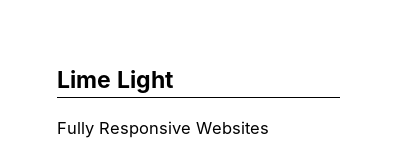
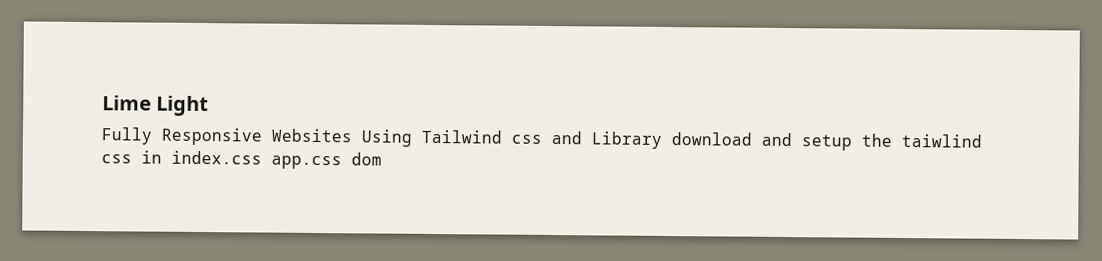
- Fully Responsive Websites
+ Fully Responsive Websites Using Tailwind css and Library download and setup the taiwlind css in index.css app.css dom

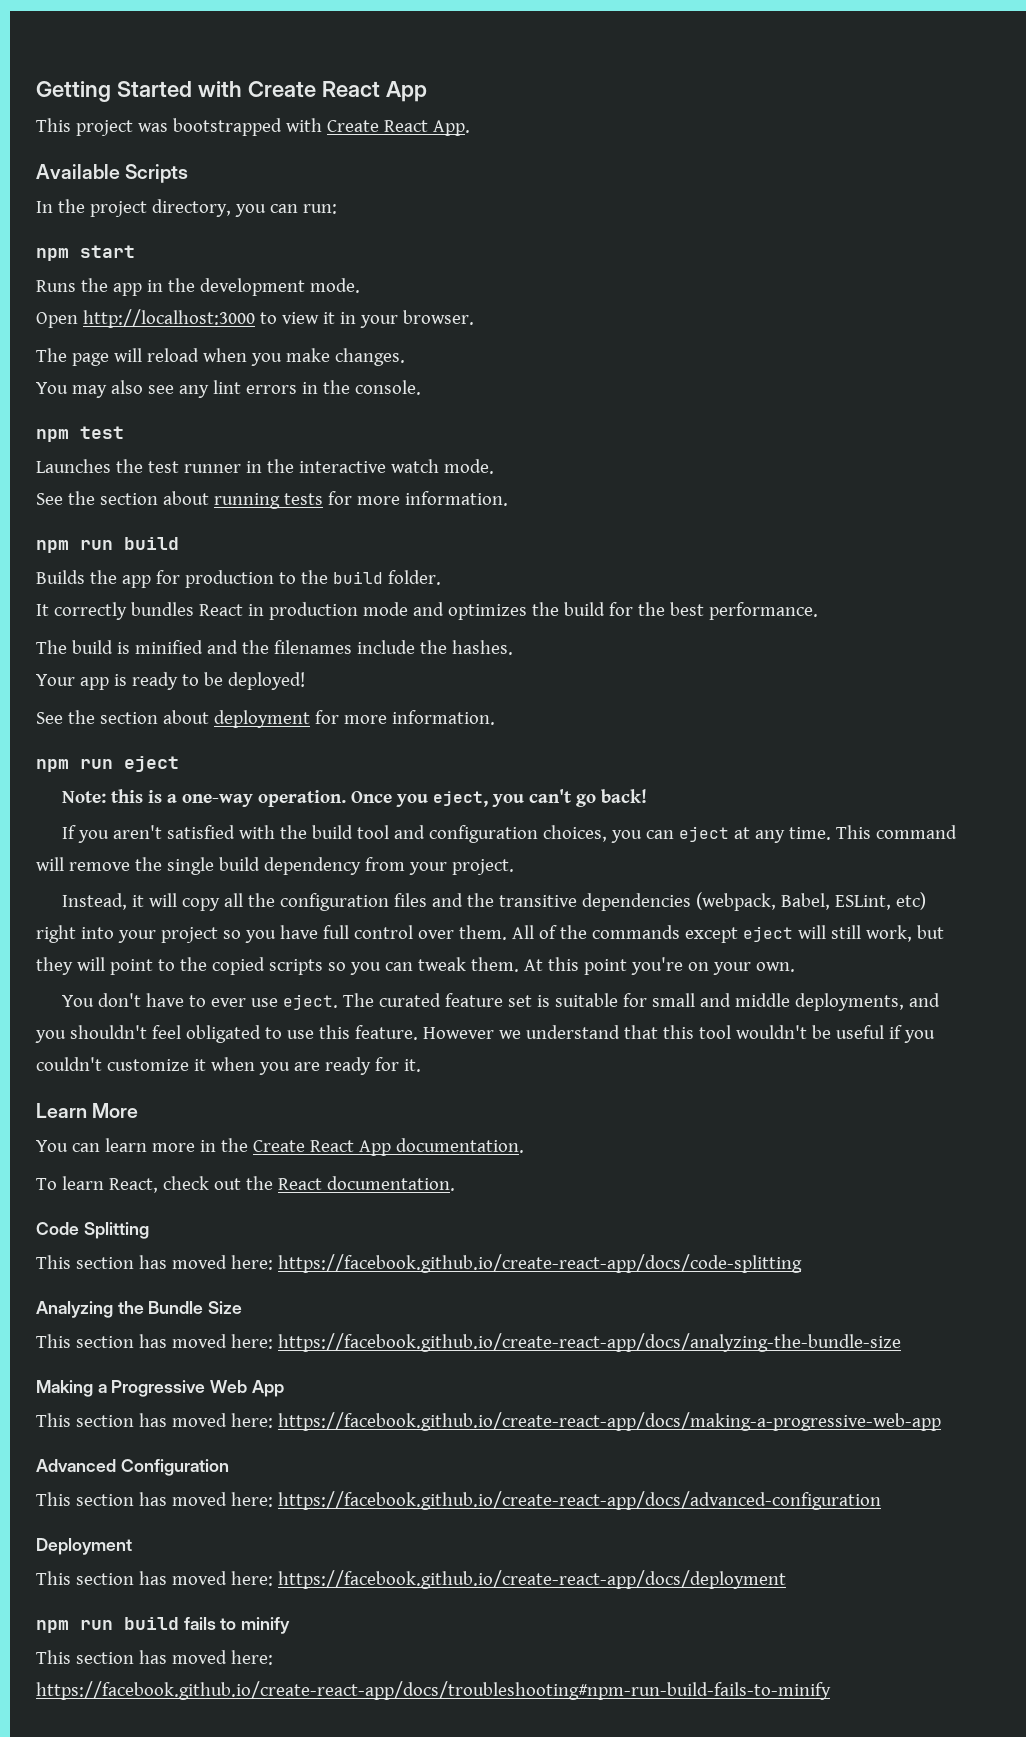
- Lime Light
- Fully Responsive Websites Using Tailwind css and Library download and setup the taiwlind css in index.css app.css dom
+ Getting Started with Create React App
+ This project was bootstrapped with Create React App.
+ Available Scripts
+ In the project directory, you can run:
+ npm start
+ Runs the app in the development mode.
+ Open http://localhost:3000 to view it in your browser.
+ The page will reload when you make changes.
+ You may also see any lint errors in the console.
+ npm test
+ Launches the test runner in the interactive watch mode.
+ See the section about running tests for more information.
+ npm run build
+ Builds the app for production to the build folder.
+ It correctly bundles React in production mode and optimizes the build for the best performance.
+ The build is minified and the filenames include the hashes.
+ Your app is ready to be deployed!
+ See the section about deployment for more information.
+ npm run eject
+ Note: this is a one-way operation. Once you eject, you can't go back!
+ If you aren't satisfied with the build tool and configuration choices, you can eject at any time. This command will remove the single build dependency from your project.
+ Instead, it will copy all the configuration files and the transitive dependencies (webpack, Babel, ESLint, etc) right into your project so you have full control over them. All of the commands except eject will still work, but they will point to the copied scripts so you can tweak them. At this point you're on your own.
+ You don't have to ever use eject. The curated feature set is suitable for small and middle deployments, and you shouldn't feel obligated to use this feature. However we understand that this tool wouldn't be useful if you couldn't customize it when you are ready for it.
+ Learn More
+ You can learn more in the Create React App documentation.
+ To learn React, check out the React documentation.
+ Code Splitting
+ This section has moved here: https://facebook.github.io/create-react-app/docs/code-splitting
+ Analyzing the Bundle Size
+ This section has moved here: https://facebook.github.io/create-react-app/docs/analyzing-the-bundle-size
+ Making a Progressive Web App
+ This section has moved here: https://facebook.github.io/create-react-app/docs/making-a-progressive-web-app
+ Advanced Configuration
+ This section has moved here: https://facebook.github.io/create-react-app/docs/advanced-configuration
+ Deployment
+ This section has moved here: https://facebook.github.io/create-react-app/docs/deployment
+ npm run build fails to minify
+ This section has moved here: https://facebook.github.io/create-react-app/docs/troubleshooting#npm-run-build-fails-to-minify

